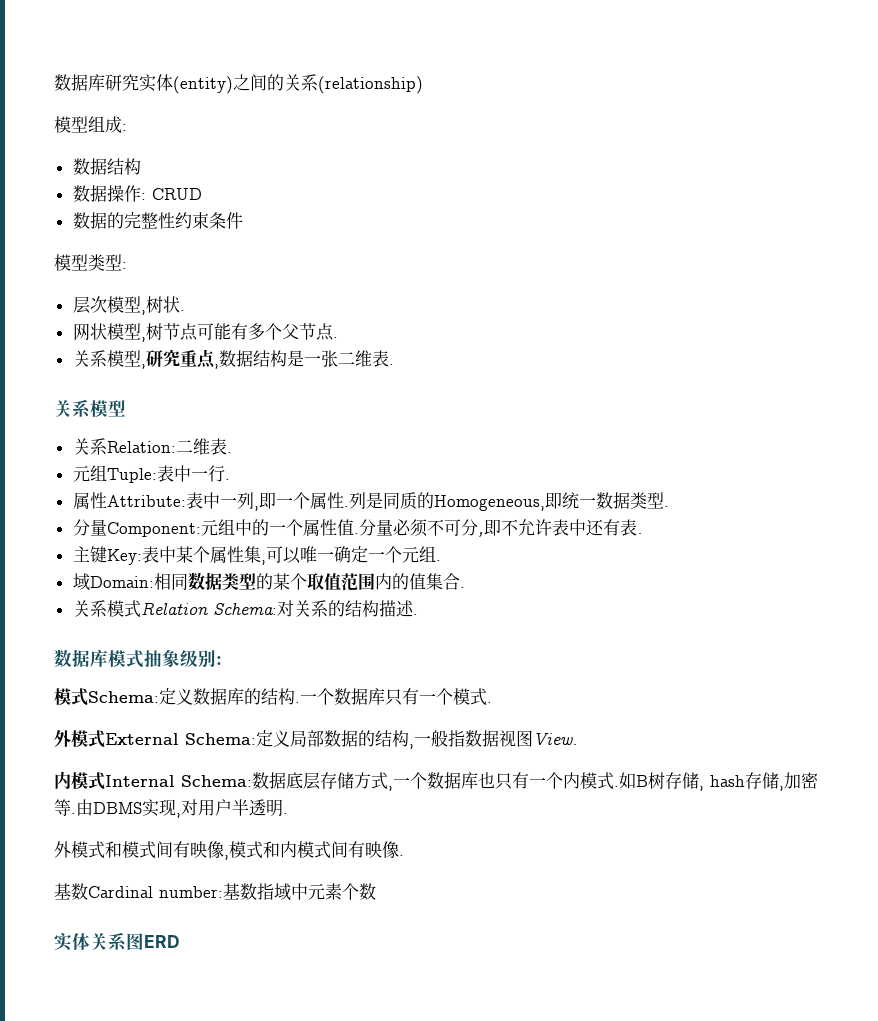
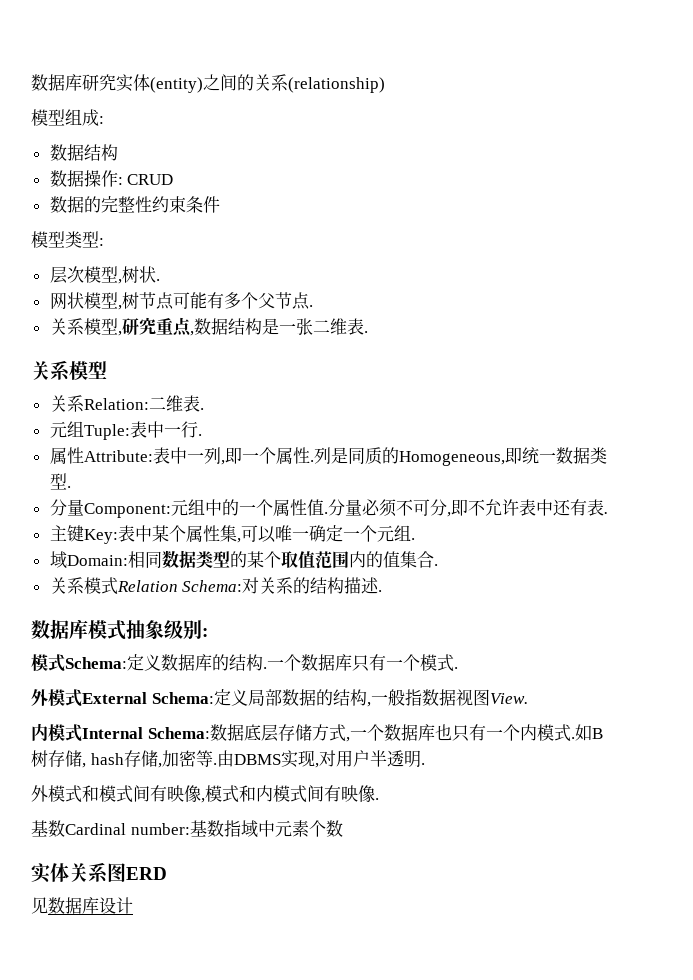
+ 见数据库设计

